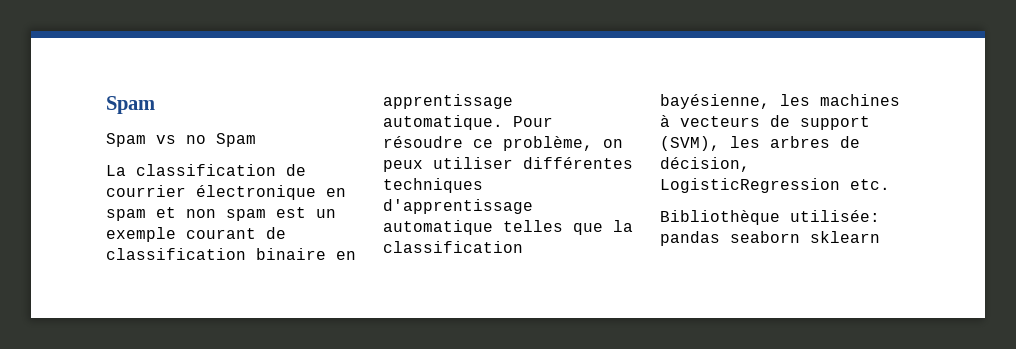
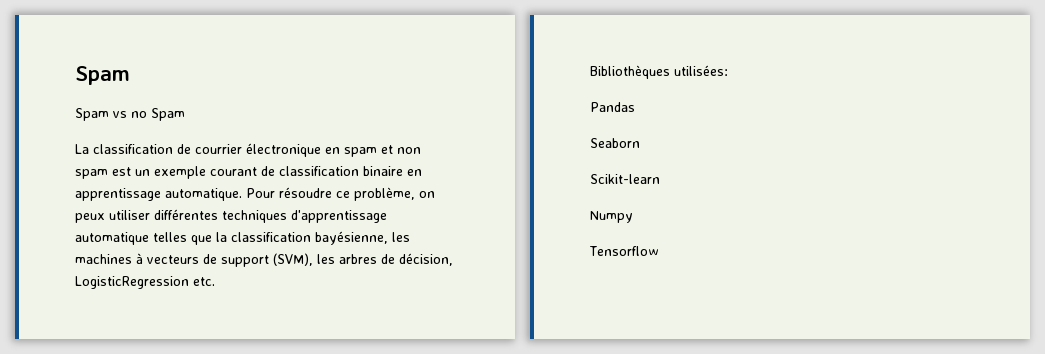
- Bibliothèque utilisée: pandas seaborn sklearn
+ Bibliothèques utilisées:
+ Pandas
+ Seaborn
+ Scikit-learn
+ Numpy
+ Tensorflow

